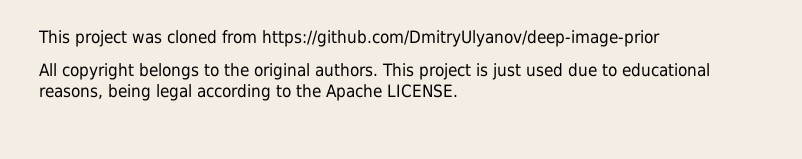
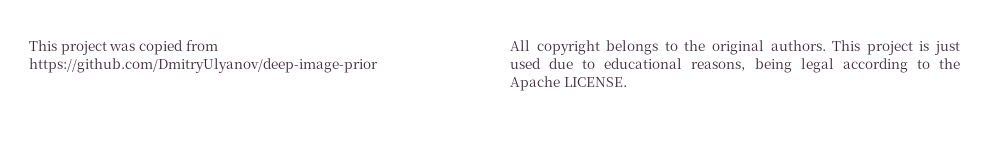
- This project was cloned from https://github.com/DmitryUlyanov/deep-image-prior
+ This project was copied from https://github.com/DmitryUlyanov/deep-image-prior

